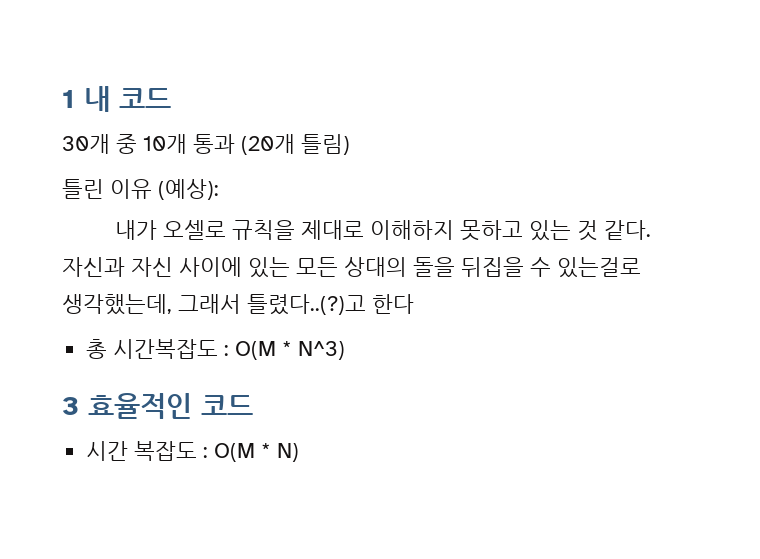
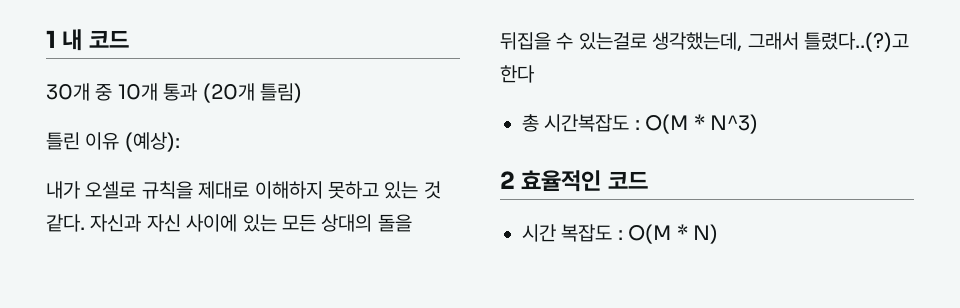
- 3 효율적인 코드
+ 2 효율적인 코드

